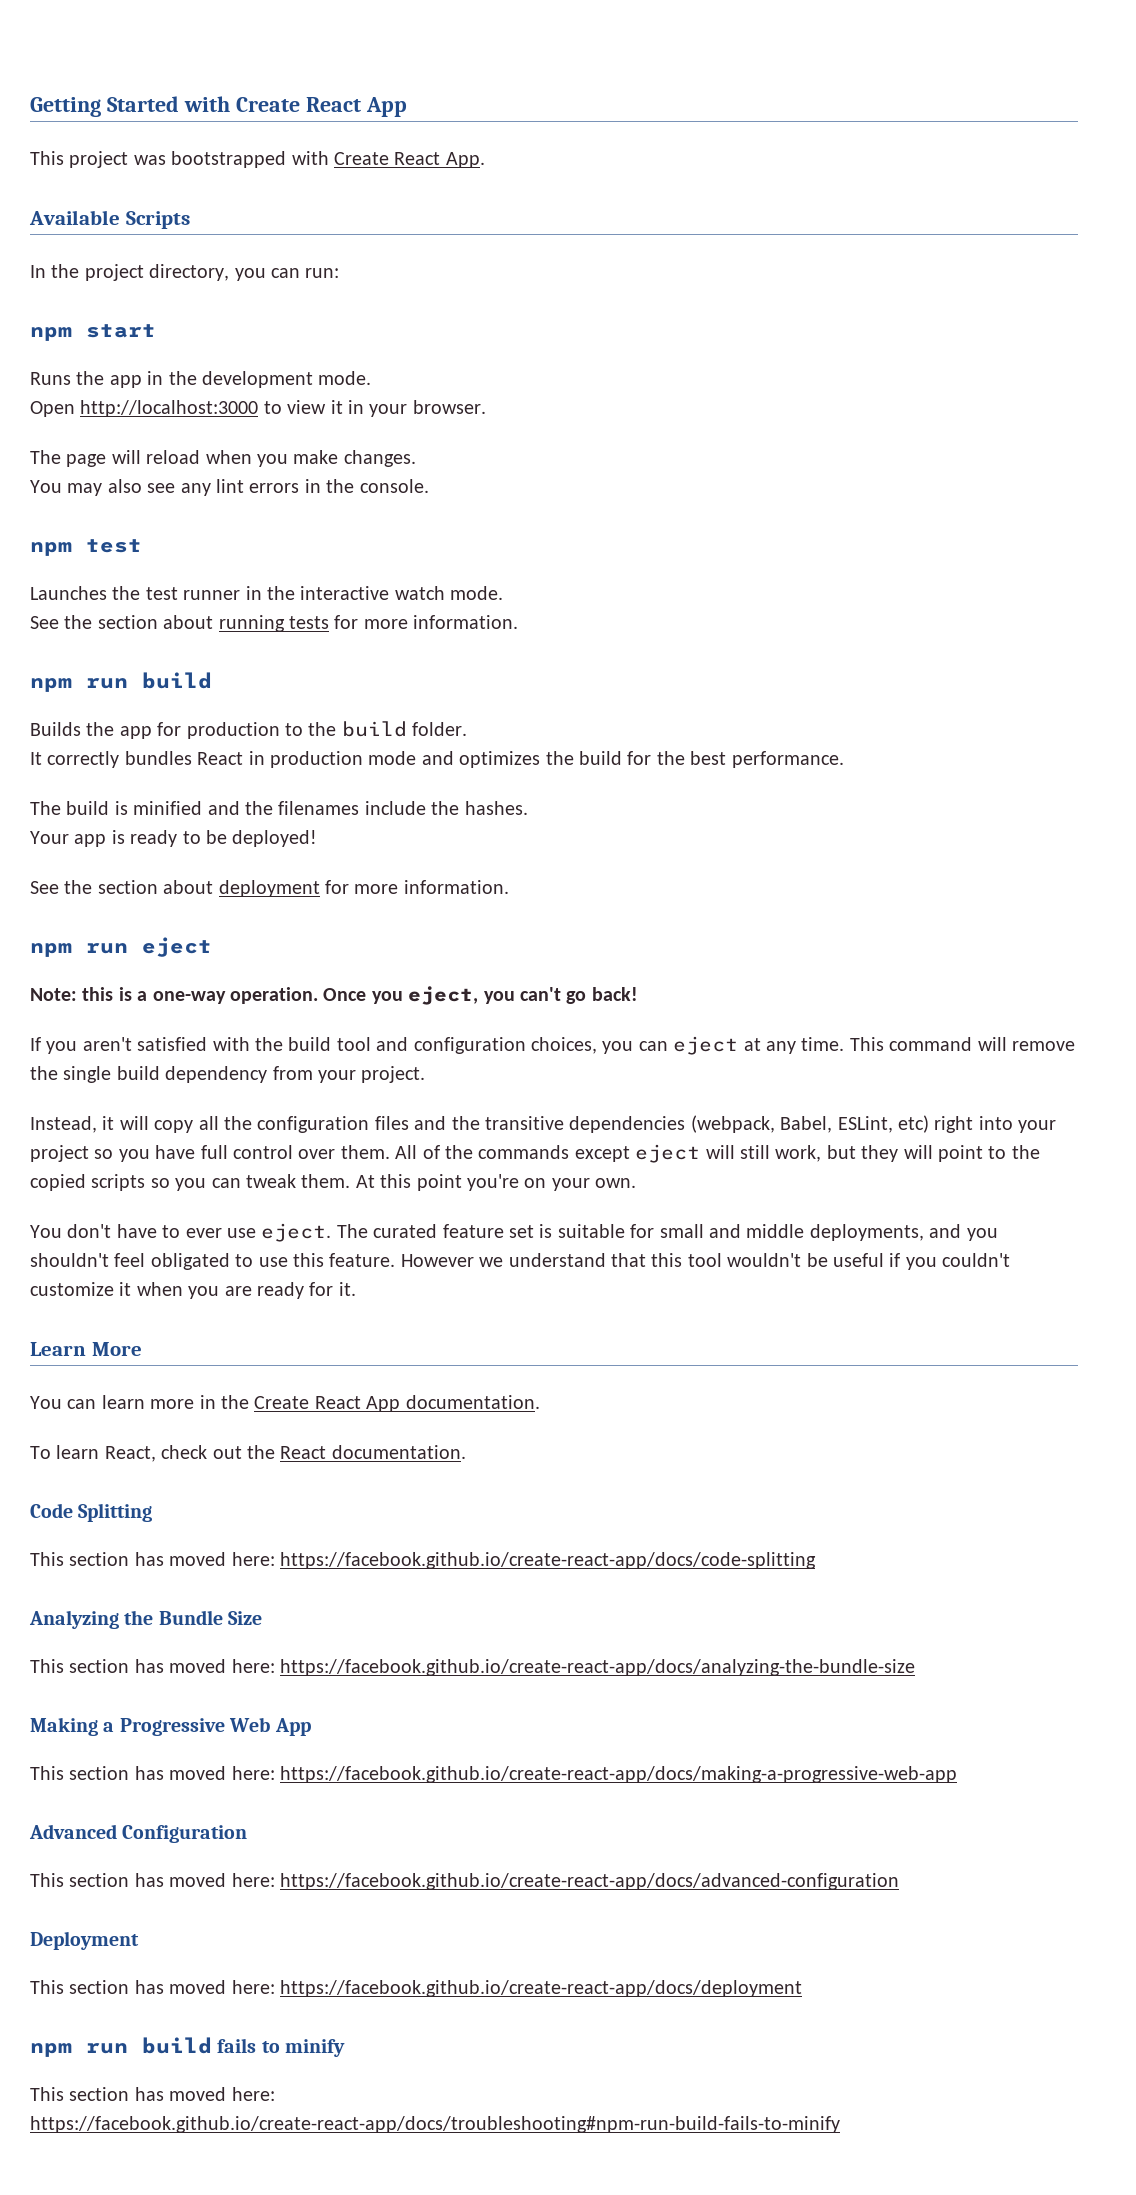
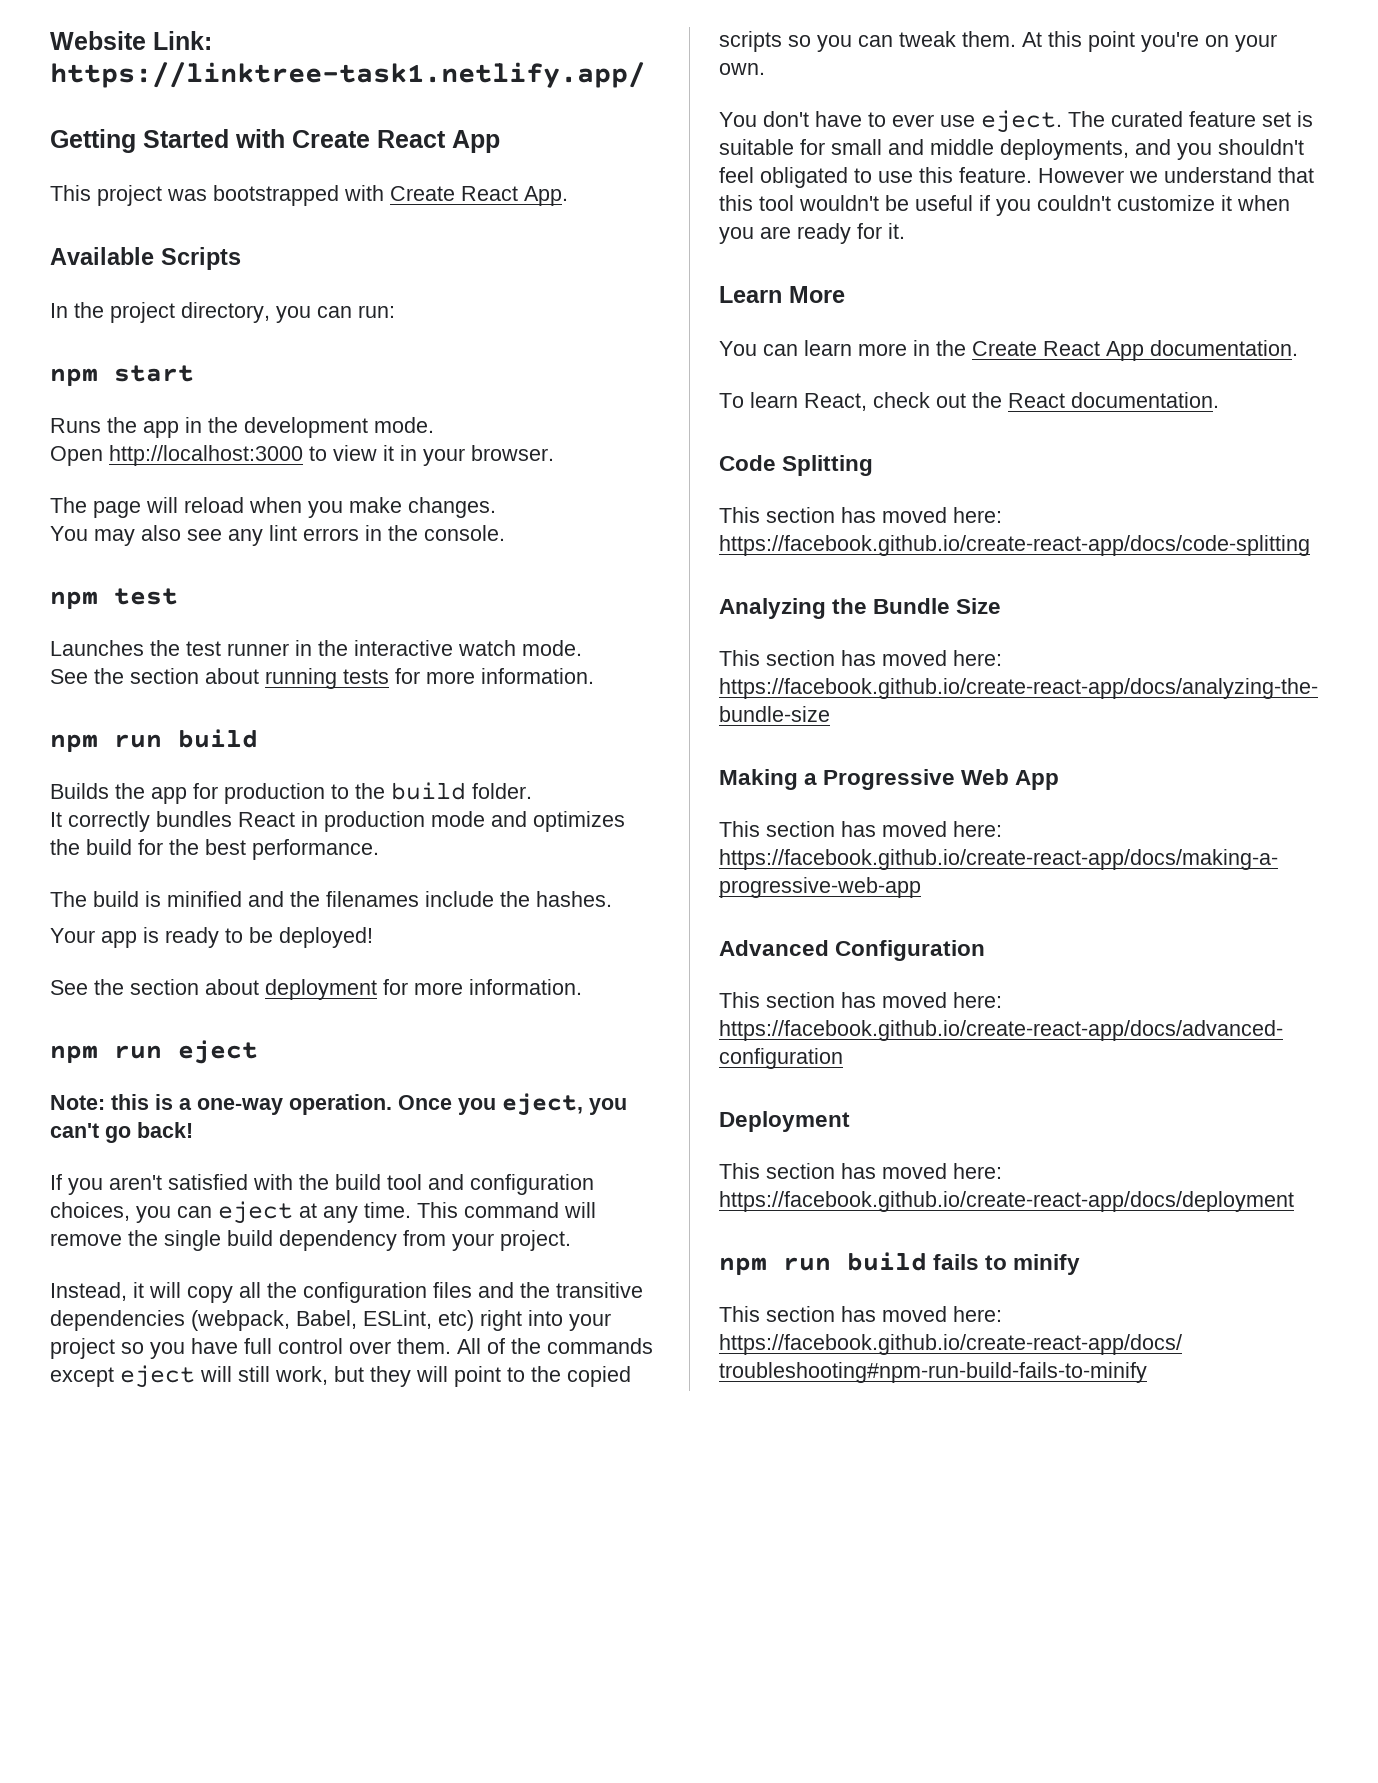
+ Website Link: https://linktree-task1.netlify.app/

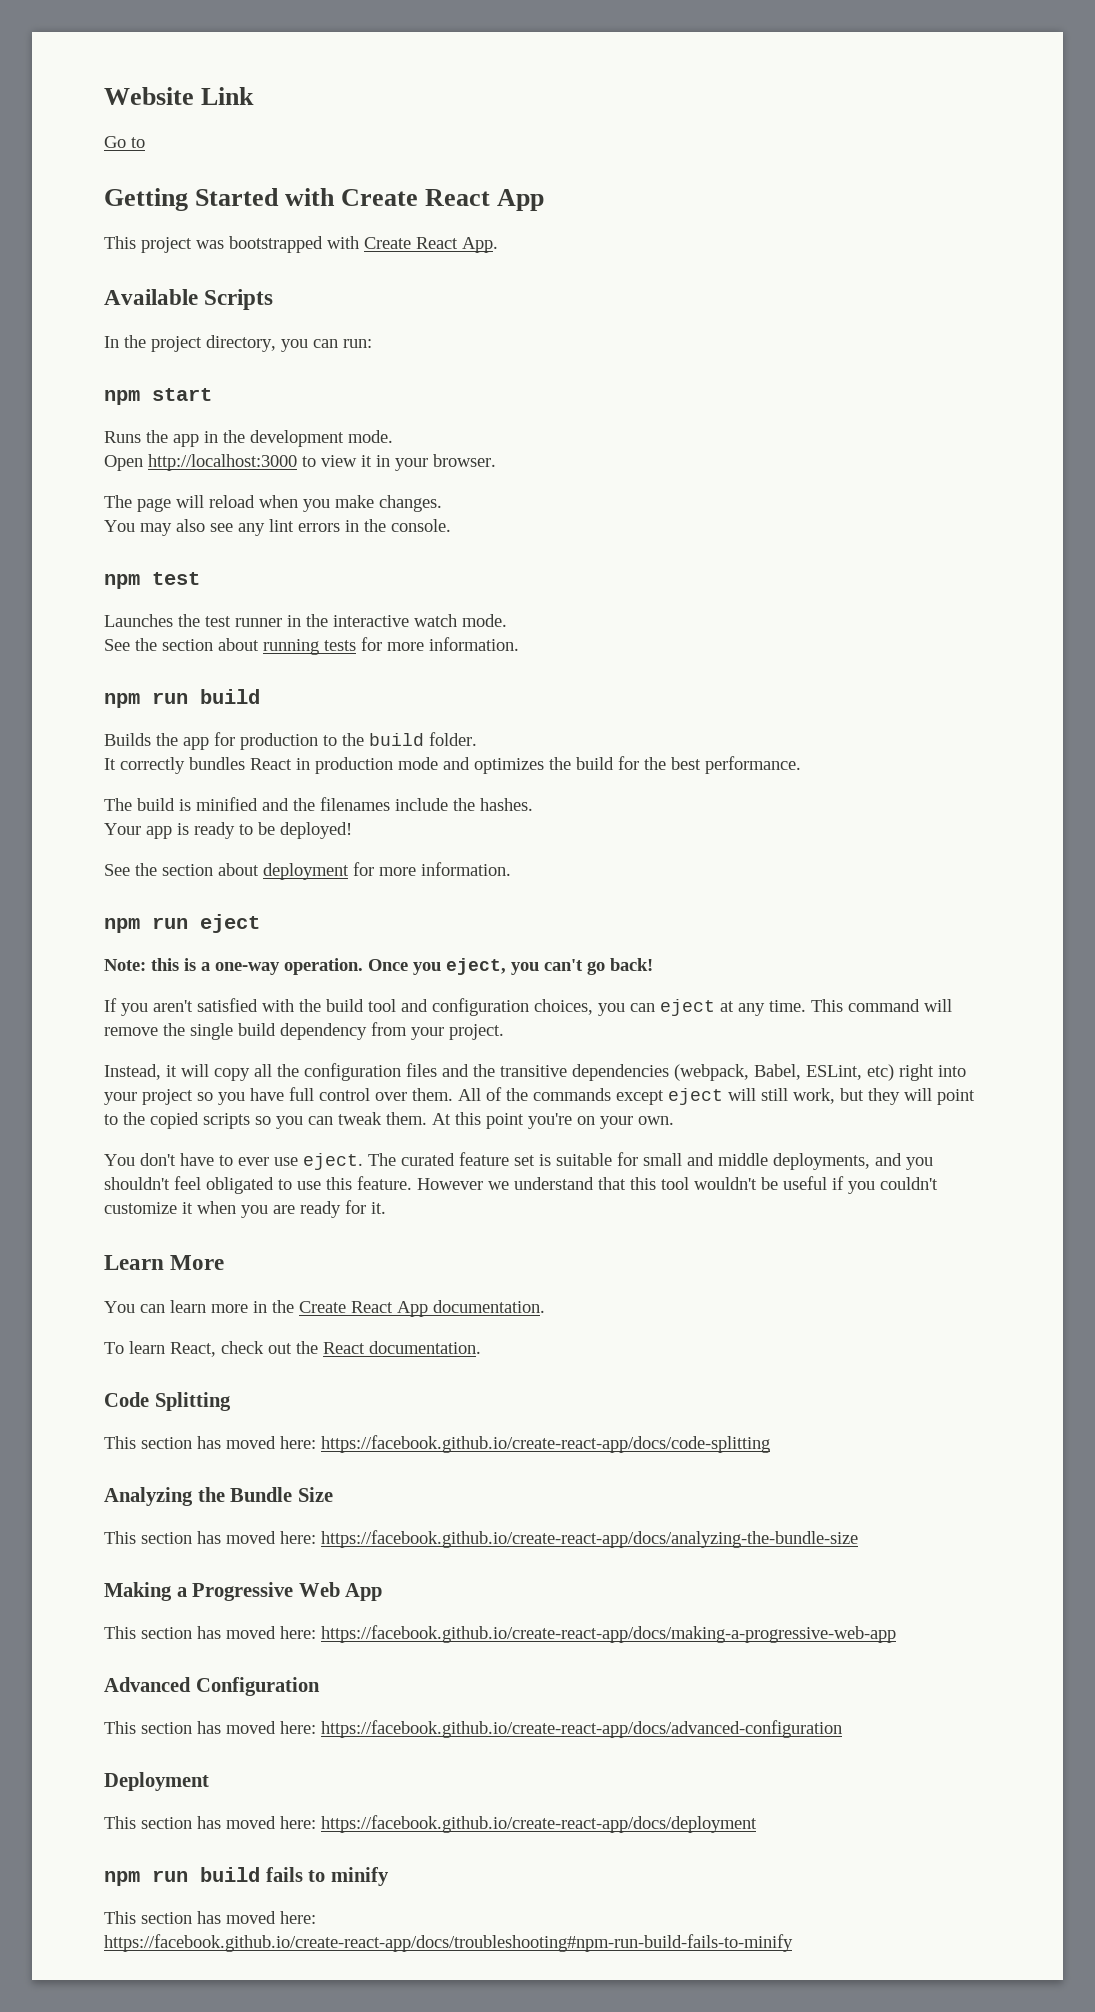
- Website Link: https://linktree-task1.netlify.app/
+ Website Link
+ Go to

